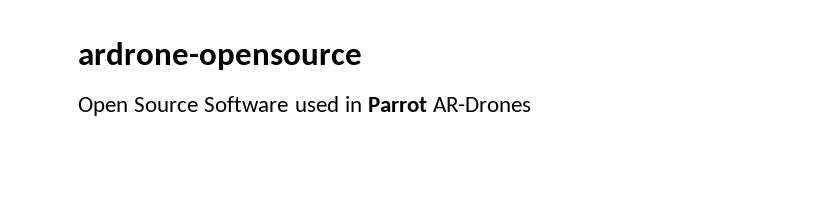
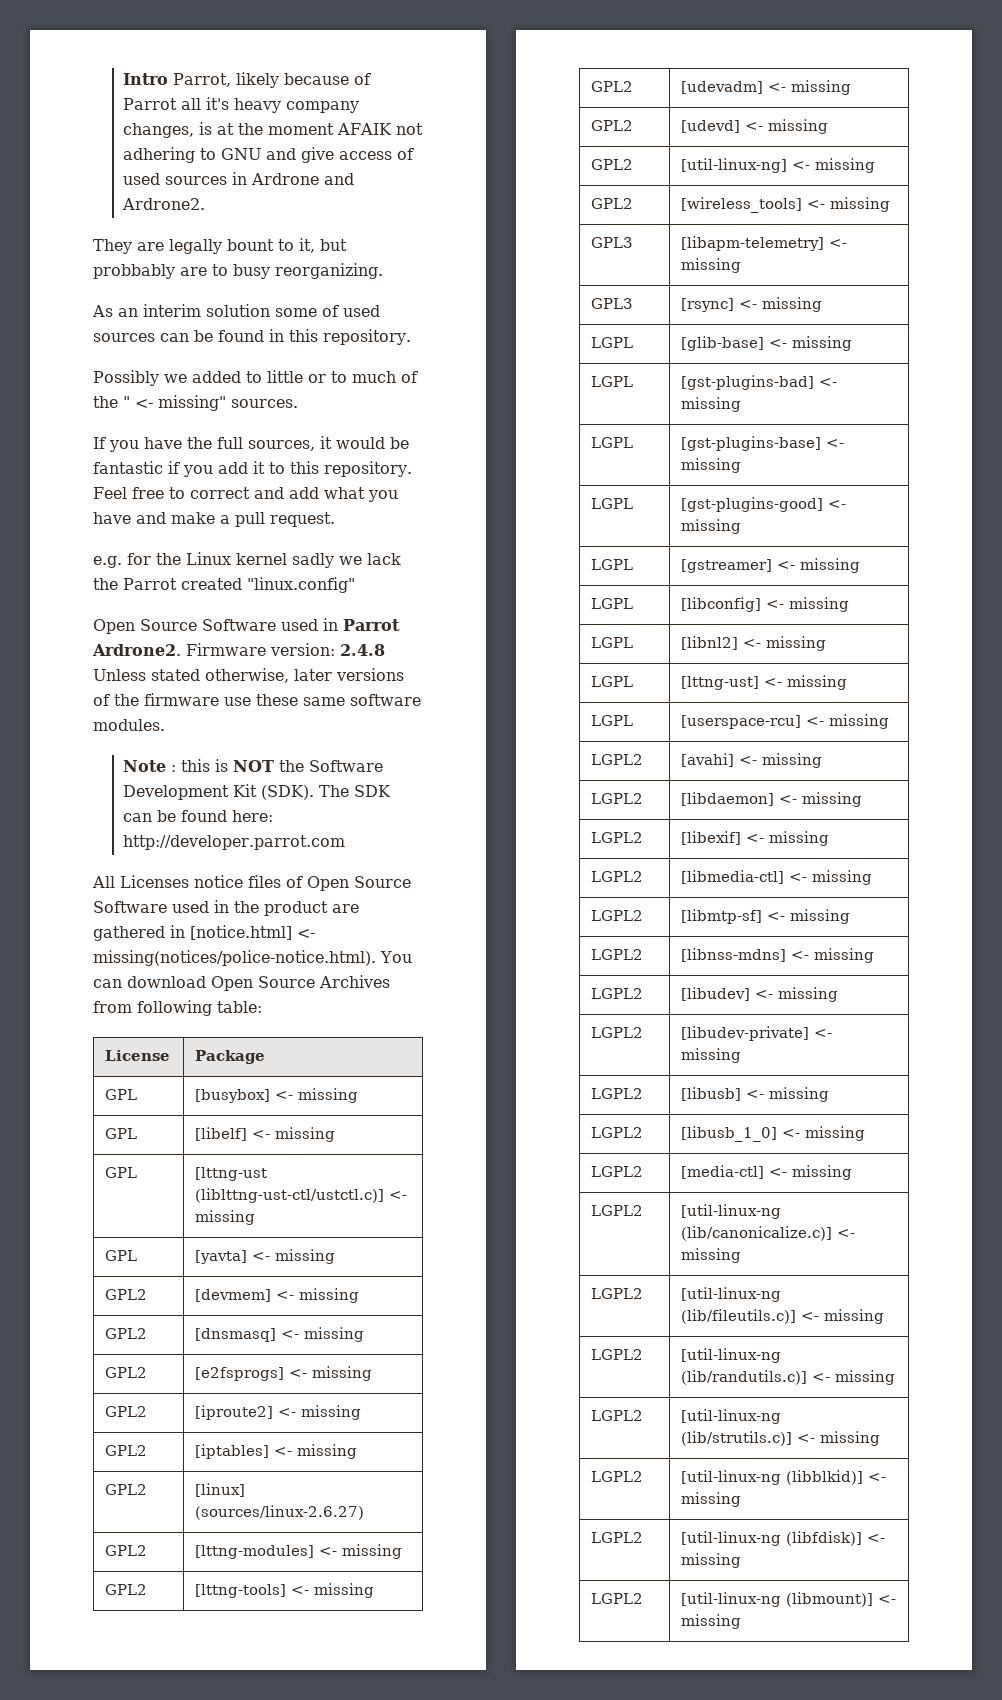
- ardrone-opensource
+ Intro Parrot, likely because of Parrot all it's heavy company changes, is at the moment AFAIK not adhering to GNU and give access of used sources in Ardrone and Ardrone2.
+ They are legally bount to it, but probbably are to busy reorganizing.
+ As an interim solution some of used sources can be found in this repository.
+ Possibly we added to little or to much of the " <- missing" sources.
+ If you have the full sources, it would be fantastic if you add it to this repository. Feel free to correct and add what you have and make a pull request.
+ e.g. for the Linux kernel sadly we lack the Parrot created "linux.config"
- Open Source Software used in Parrot AR-Drones
+ Open Source Software used in Parrot Ardrone2. Firmware version: 2.4.8 Unless stated otherwise, later versions of the firmware use these same software modules.
+ Note : this is NOT the Software Development Kit (SDK). The SDK can be found here: http://developer.parrot.com
+ All Licenses notice files of Open Source Software used in the product are gathered in [notice.html] <- missing(notices/police-notice.html). You can download Open Source Archives from following table:
+ License | Package
+ GPL | [busybox] <- missing
+ GPL | [libelf] <- missing
+ GPL | [lttng-ust (liblttng-ust-ctl/ustctl.c)] <- missing
+ GPL | [yavta] <- missing
+ GPL2 | [devmem] <- missing
+ GPL2 | [dnsmasq] <- missing
+ GPL2 | [e2fsprogs] <- missing
+ GPL2 | [iproute2] <- missing
+ GPL2 | [iptables] <- missing
+ GPL2 | [linux] (sources/linux-2.6.27)
+ GPL2 | [lttng-modules] <- missing
+ GPL2 | [lttng-tools] <- missing
+ GPL2 | [udevadm] <- missing
+ GPL2 | [udevd] <- missing
+ GPL2 | [util-linux-ng] <- missing
+ GPL2 | [wireless_tools] <- missing
+ GPL3 | [libapm-telemetry] <- missing
+ GPL3 | [rsync] <- missing
+ LGPL | [glib-base] <- missing
+ LGPL | [gst-plugins-bad] <- missing
+ LGPL | [gst-plugins-base] <- missing
+ LGPL | [gst-plugins-good] <- missing
+ LGPL | [gstreamer] <- missing
+ LGPL | [libconfig] <- missing
+ LGPL | [libnl2] <- missing
+ LGPL | [lttng-ust] <- missing
+ LGPL | [userspace-rcu] <- missing
+ LGPL2 | [avahi] <- missing
+ LGPL2 | [libdaemon] <- missing
+ LGPL2 | [libexif] <- missing
+ LGPL2 | [libmedia-ctl] <- missing
+ LGPL2 | [libmtp-sf] <- missing
+ LGPL2 | [libnss-mdns] <- missing
+ LGPL2 | [libudev] <- missing
+ LGPL2 | [libudev-private] <- missing
+ LGPL2 | [libusb] <- missing
+ LGPL2 | [libusb_1_0] <- missing
+ LGPL2 | [media-ctl] <- missing
+ LGPL2 | [util-linux-ng (lib/canonicalize.c)] <- missing
+ LGPL2 | [util-linux-ng (lib/fileutils.c)] <- missing
+ LGPL2 | [util-linux-ng (lib/randutils.c)] <- missing
+ LGPL2 | [util-linux-ng (lib/strutils.c)] <- missing
+ LGPL2 | [util-linux-ng (libblkid)] <- missing
+ LGPL2 | [util-linux-ng (libfdisk)] <- missing
+ LGPL2 | [util-linux-ng (libmount)] <- missing

